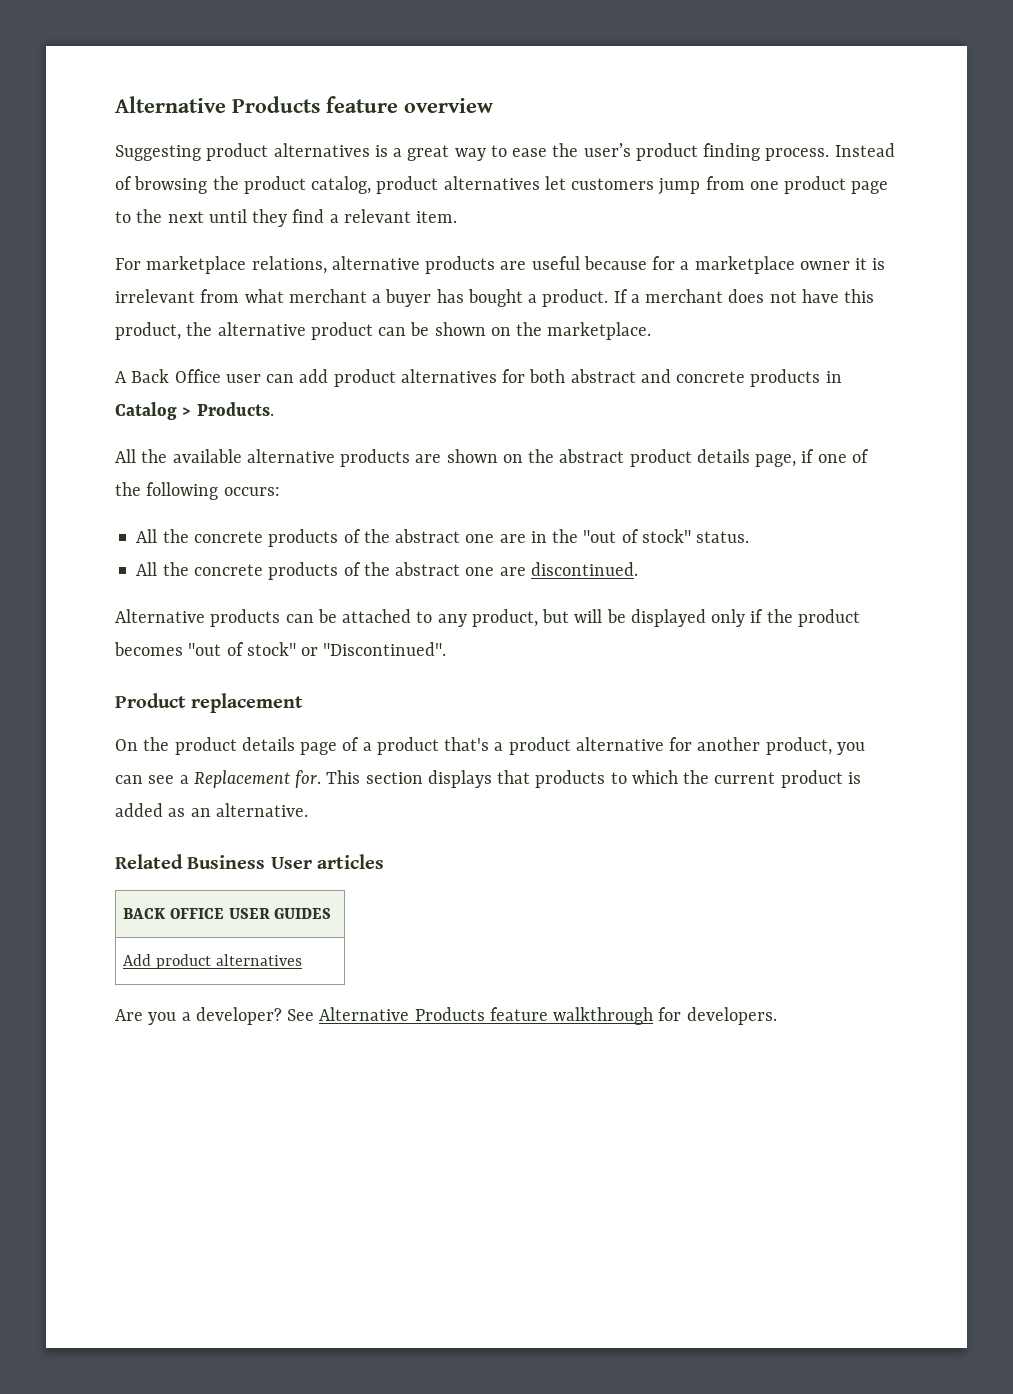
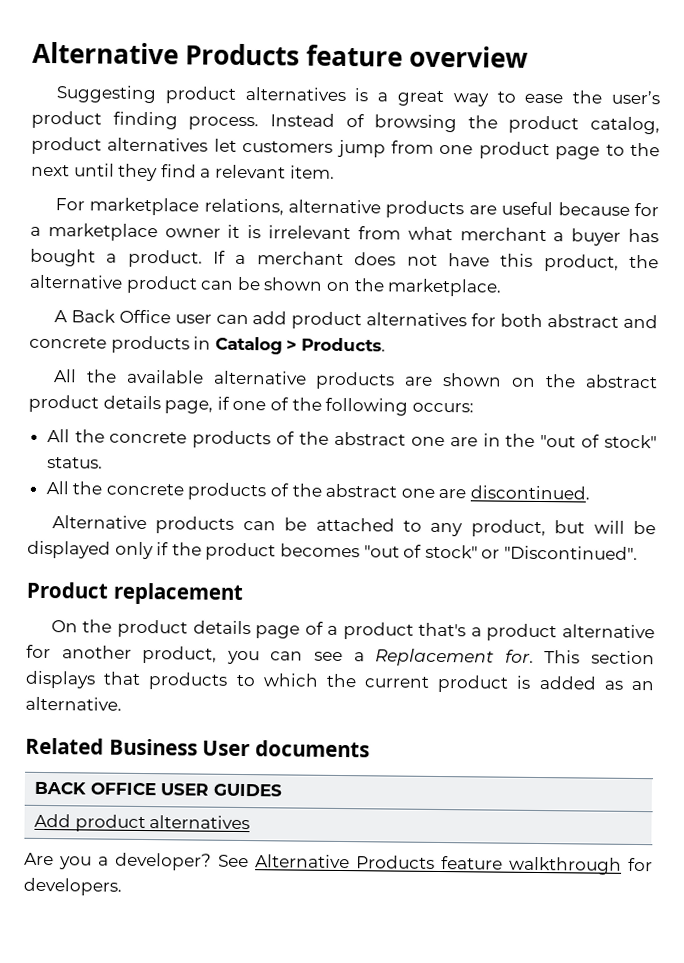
- Related Business User articles
+ Related Business User documents

